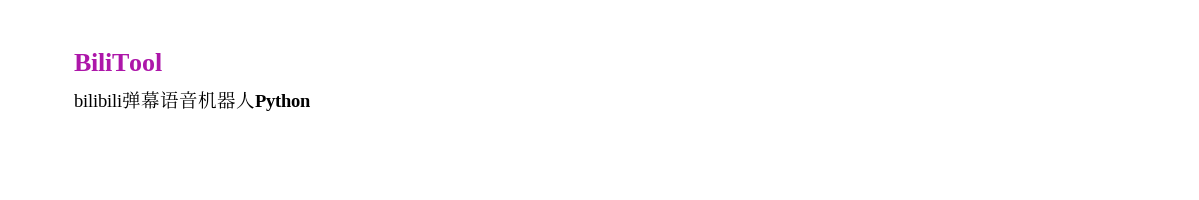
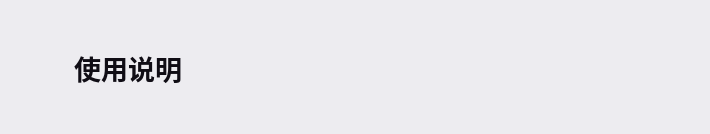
- BiliTool
- bilibili弹幕语音机器人Python
+ 使用说明

